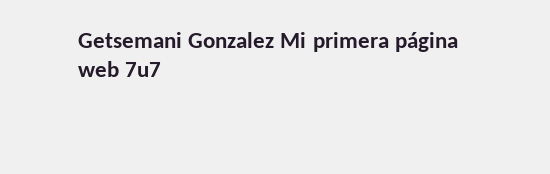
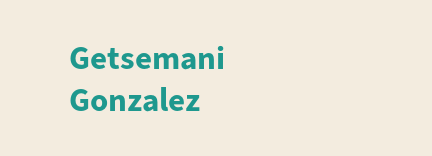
- Getsemani Gonzalez Mi primera página web 7u7
+ Getsemani Gonzalez

